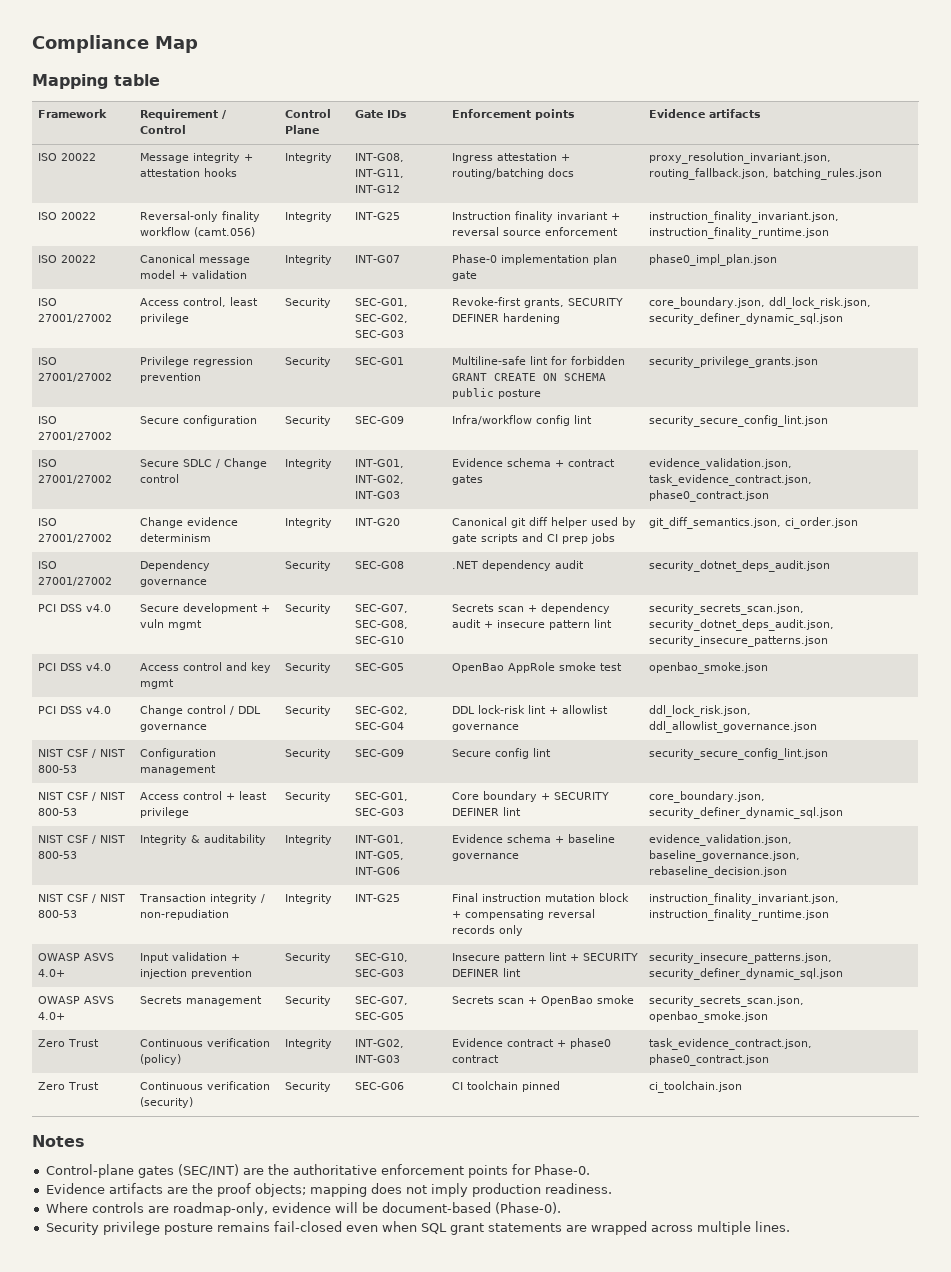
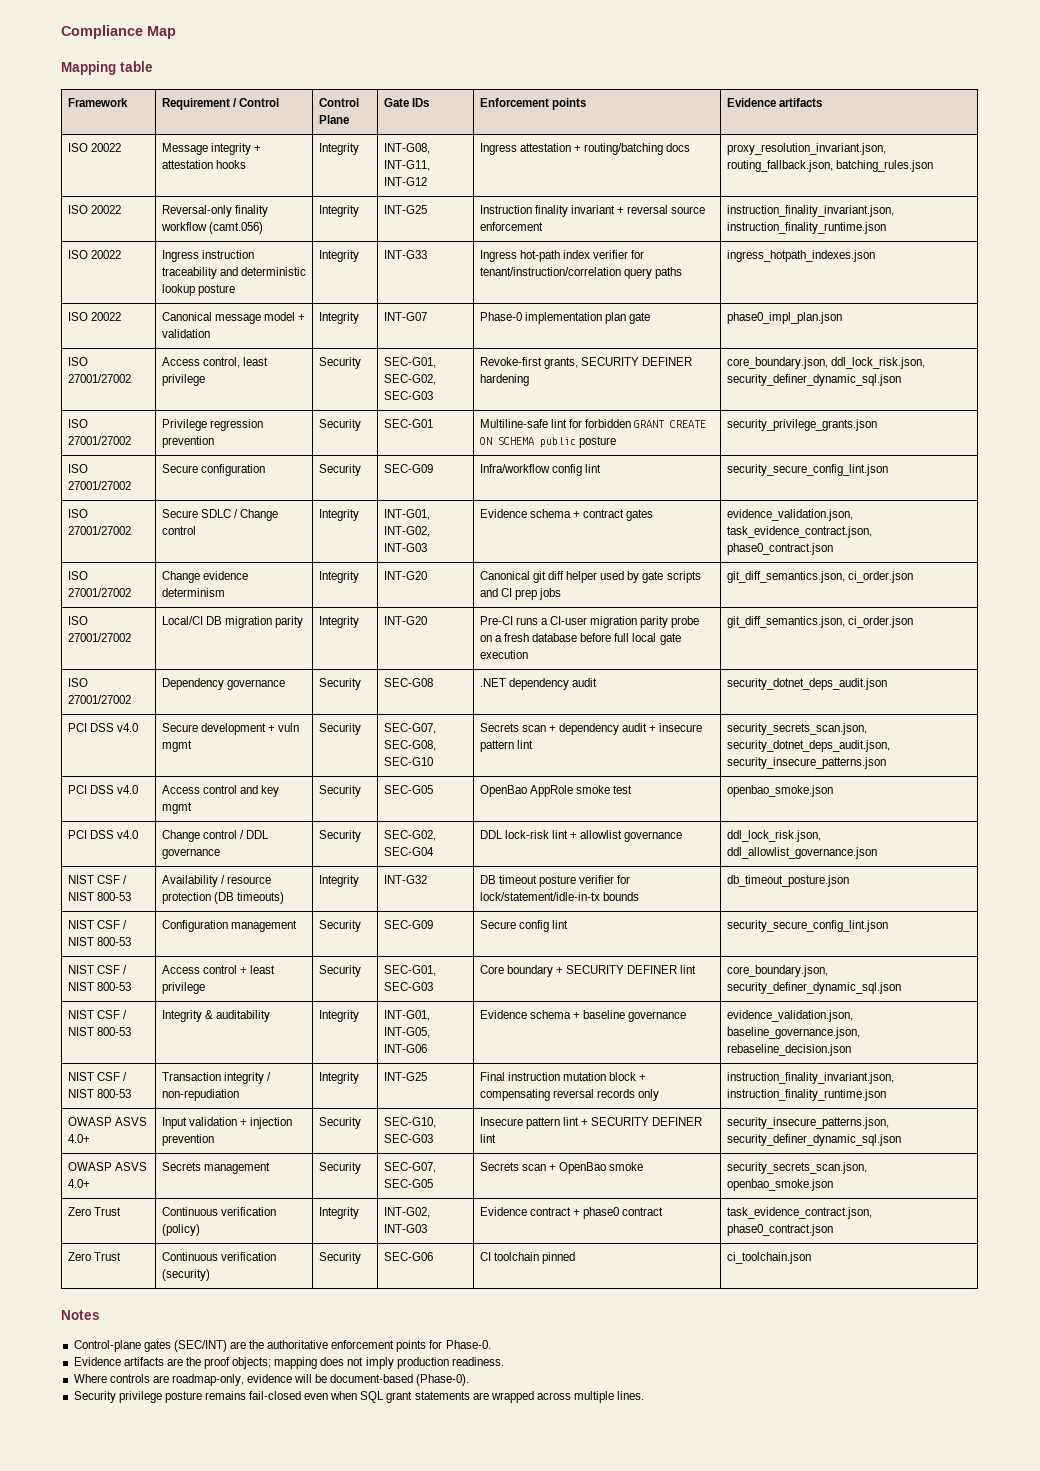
+ ISO 20022 | Ingress instruction traceability and deterministic lookup posture | Integrity | INT-G33 | Ingress hot-path index verifier for tenant/instruction/correlation query paths | ingress_hotpath_indexes.json
+ ISO 27001/27002 | Local/CI DB migration parity | Integrity | INT-G20 | Pre-CI runs a CI-user migration parity probe on a fresh database before full local gate execution | git_diff_semantics.json, ci_order.json
+ NIST CSF / NIST 800-53 | Availability / resource protection (DB timeouts) | Integrity | INT-G32 | DB timeout posture verifier for lock/statement/idle-in-tx bounds | db_timeout_posture.json

